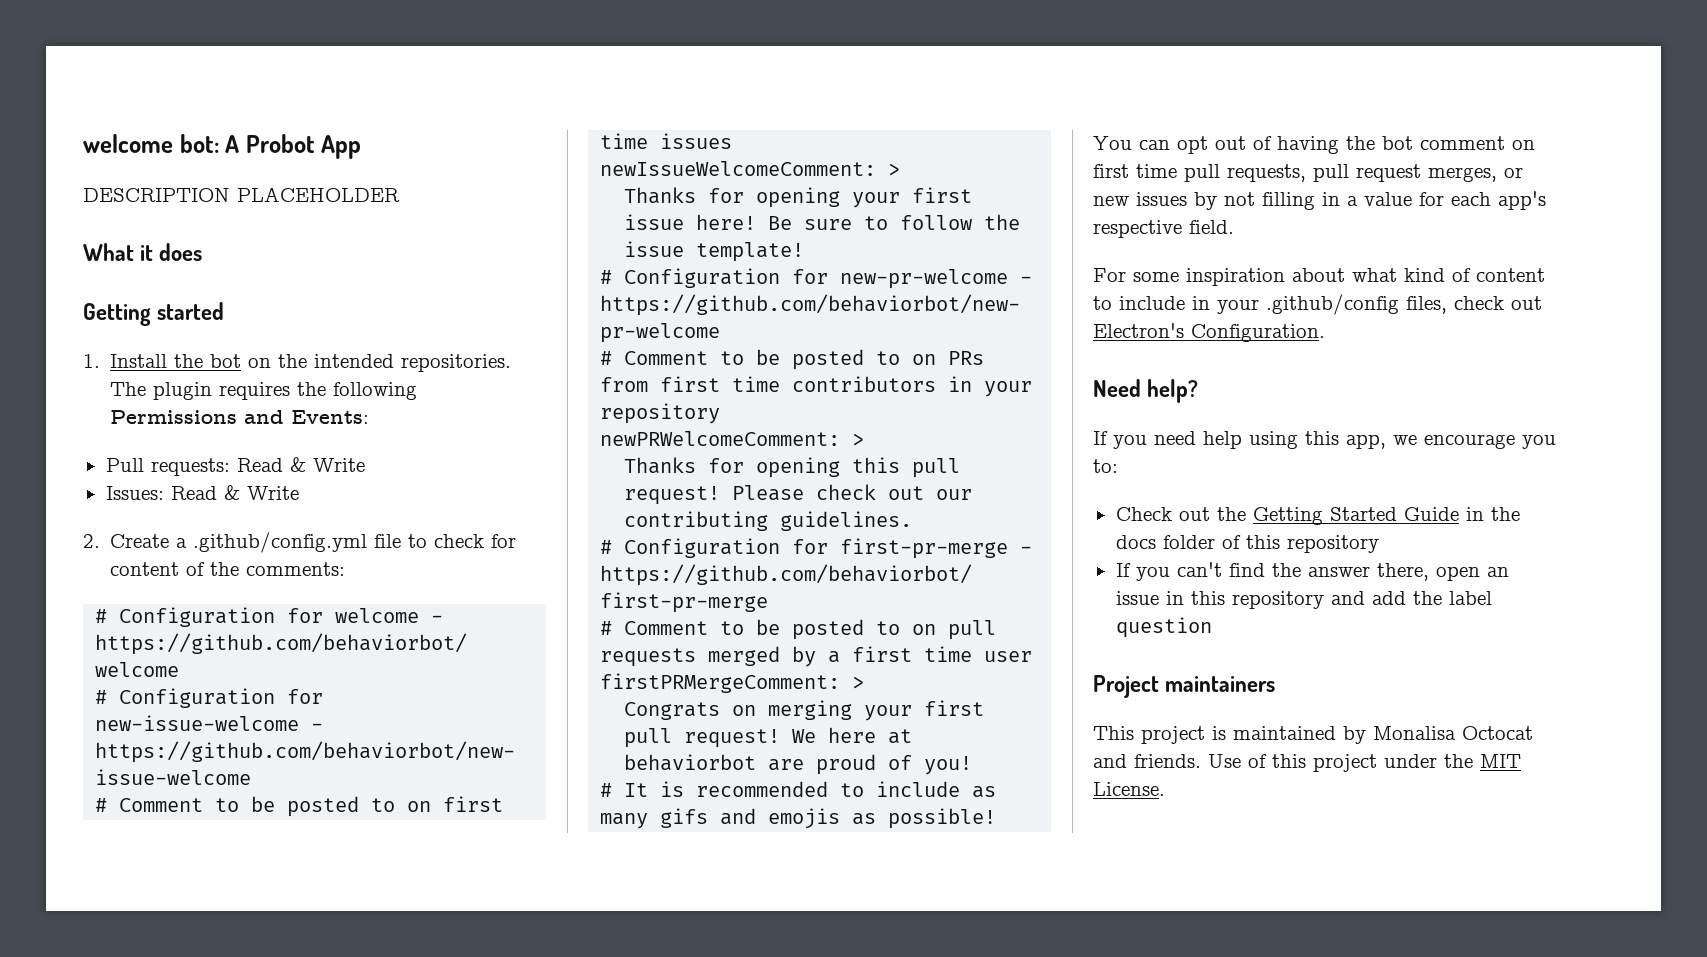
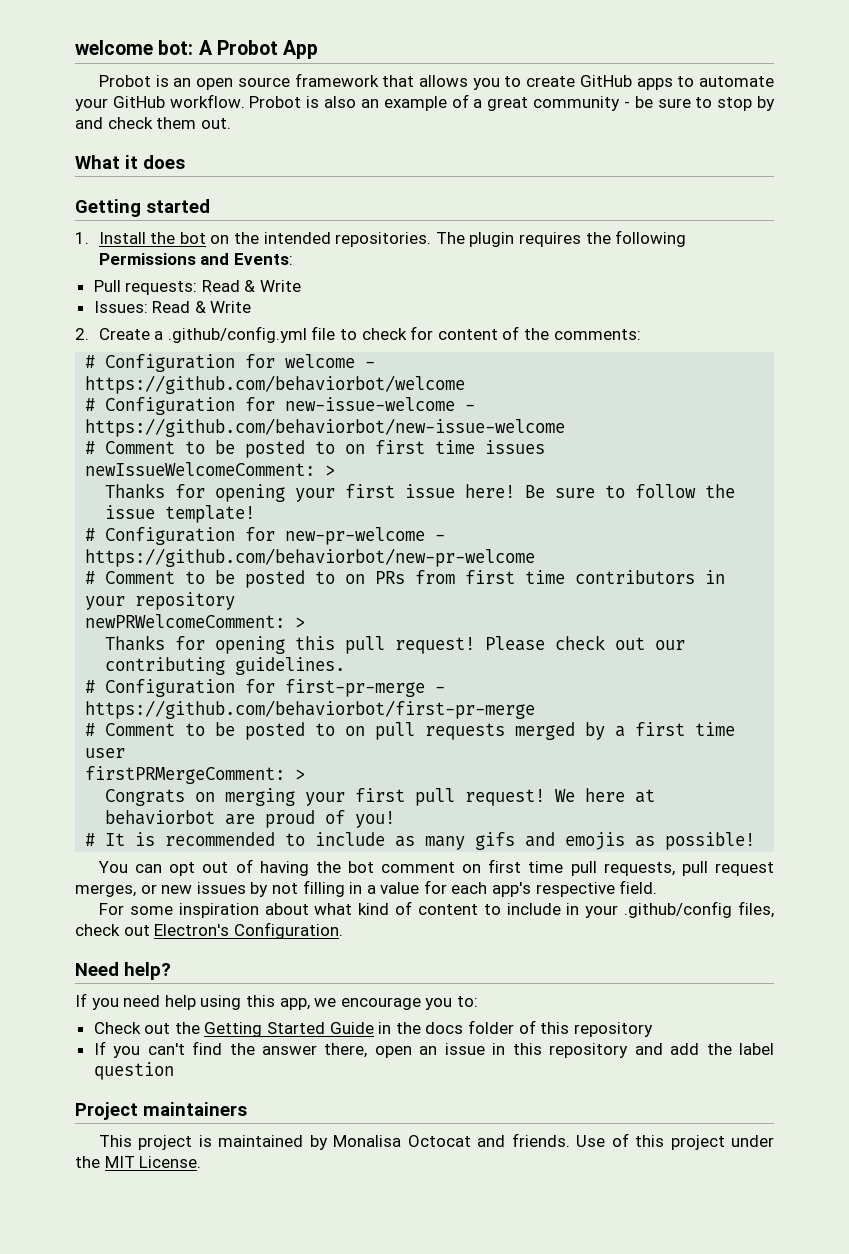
- DESCRIPTION PLACEHOLDER
+ Probot is an open source framework that allows you to create GitHub apps to automate your GitHub workflow. Probot is also an example of a great community - be sure to stop by and check them out.

